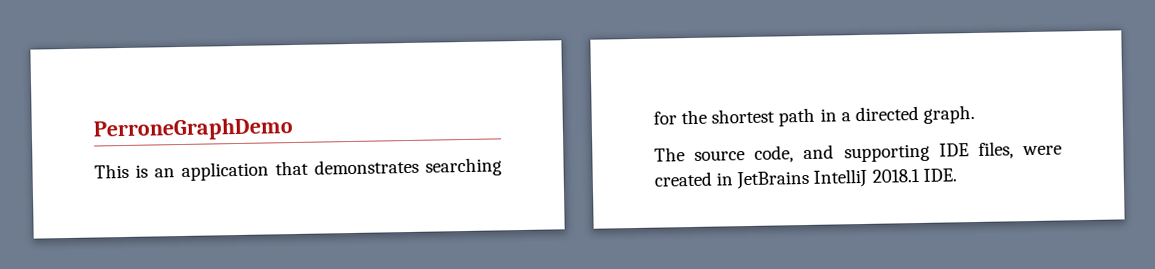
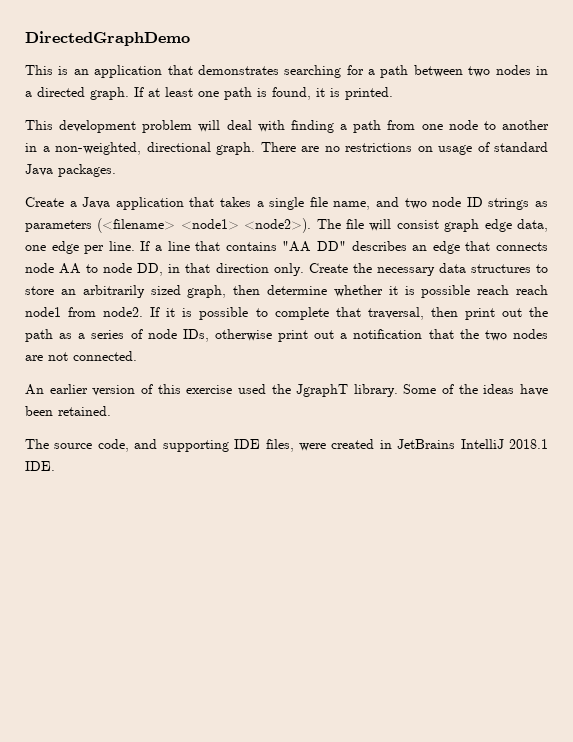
- PerroneGraphDemo
+ DirectedGraphDemo
- This is an application that demonstrates searching for the shortest path in a directed graph.
+ This is an application that demonstrates searching for a path between two nodes in a directed graph. If at least one path is found, it is printed.
+ This development problem will deal with finding a path from one node to another in a non-weighted, directional graph. There are no restrictions on usage of standard Java packages.
+ Create a Java application that takes a single file name, and two node ID strings as parameters (<filename> <node1> <node2>). The file will consist graph edge data, one edge per line. If a line that contains "AA DD" describes an edge that connects node AA to node DD, in that direction only. Create the necessary data structures to store an arbitrarily sized graph, then determine whether it is possible reach reach node1 from node2. If it is possible to complete that traversal, then print out the path as a series of node IDs, otherwise print out a notification that the two nodes are not connected.
+ An earlier version of this exercise used the JgraphT library. Some of the ideas have been retained.

